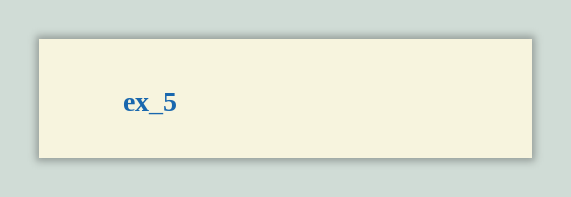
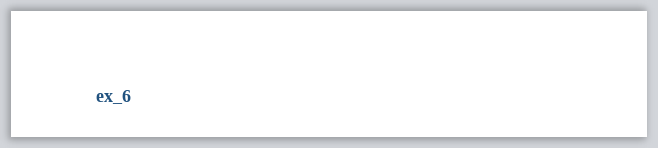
- ex_5
+ ex_6

